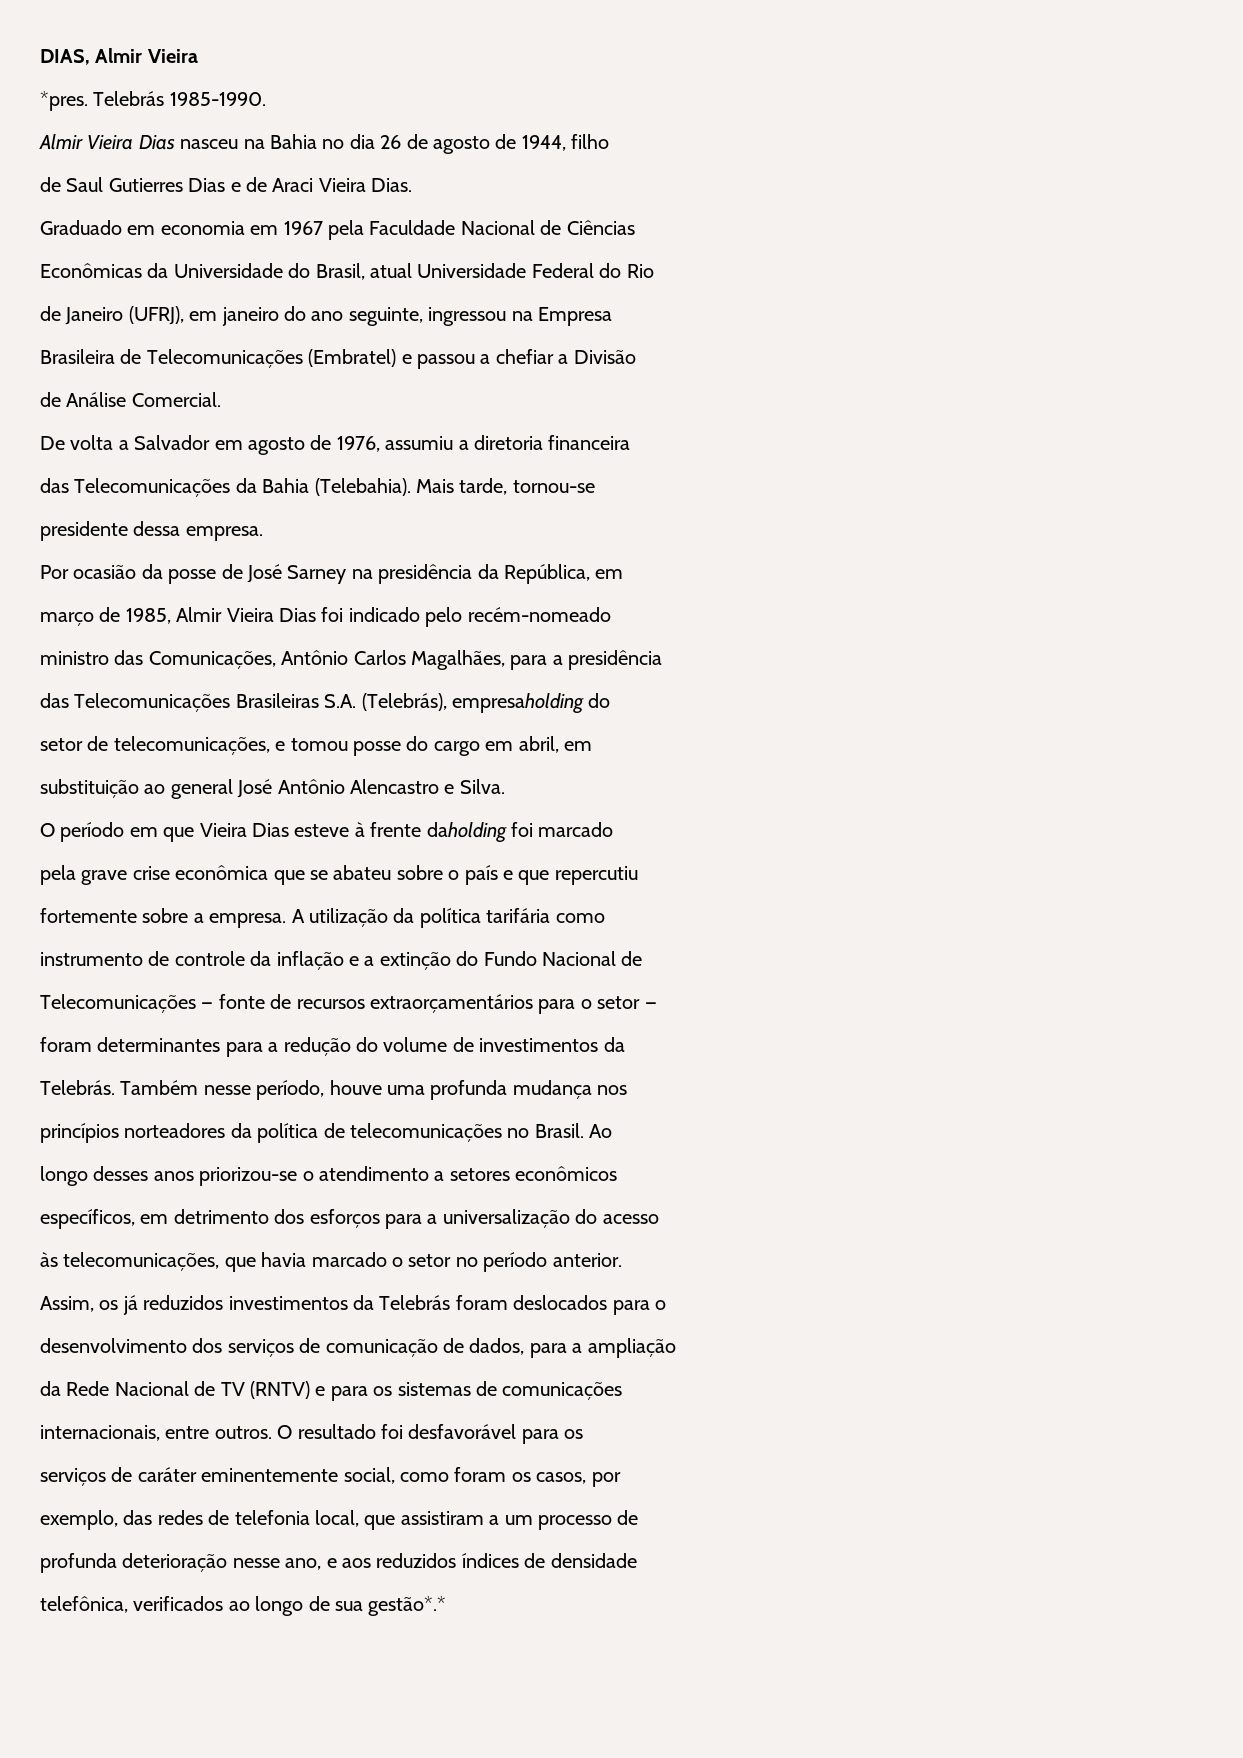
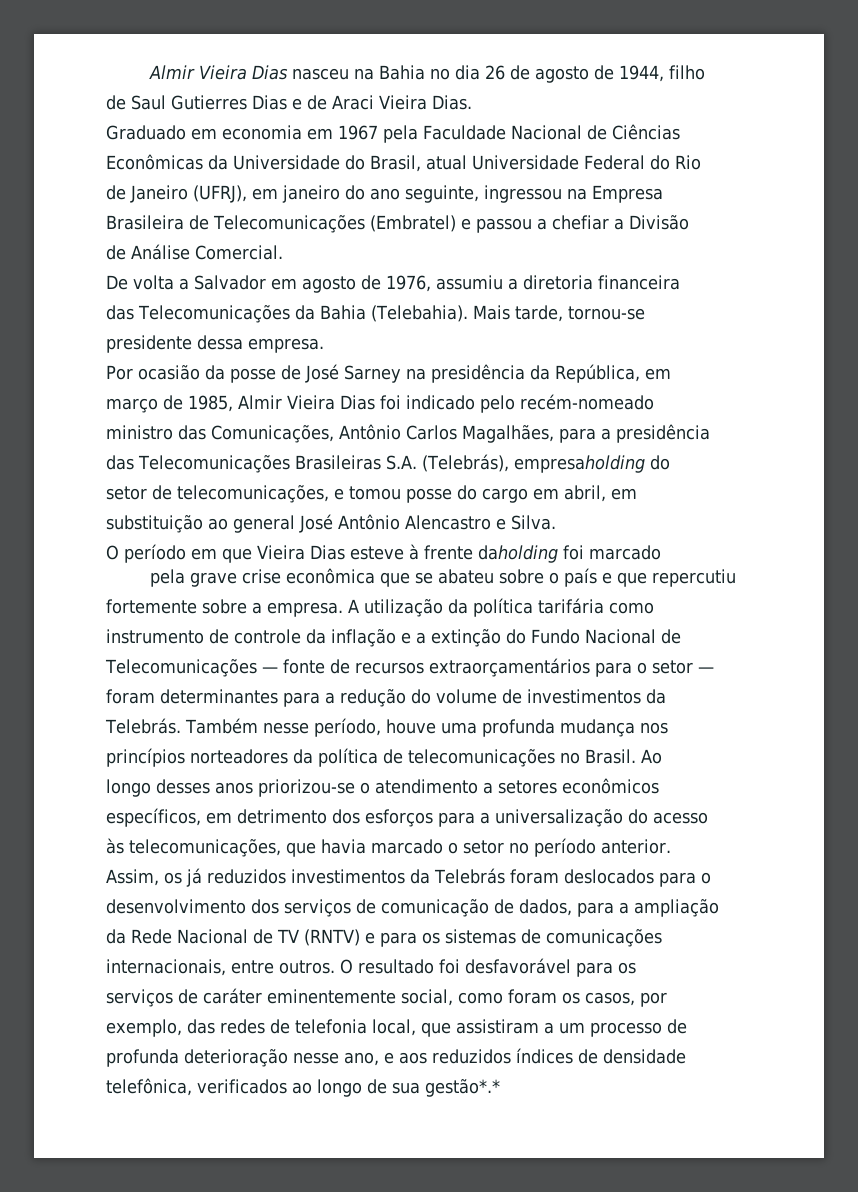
- DIAS, Almir Vieira
- *pres. Telebrás 1985-1990.

